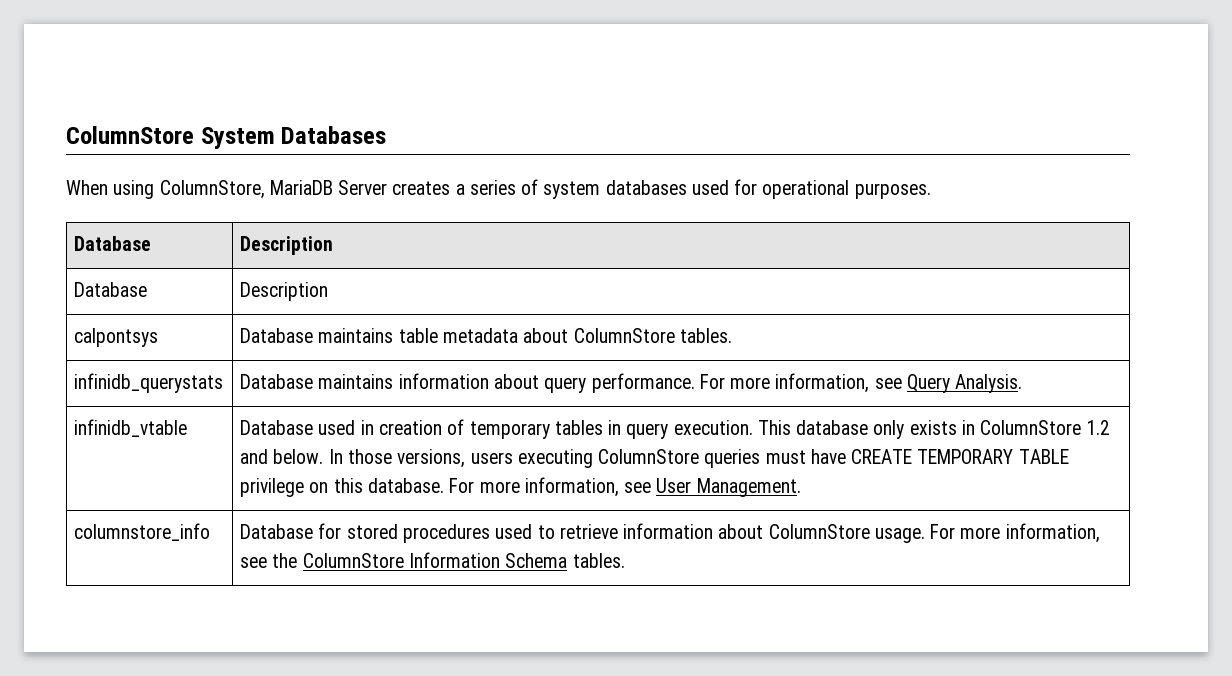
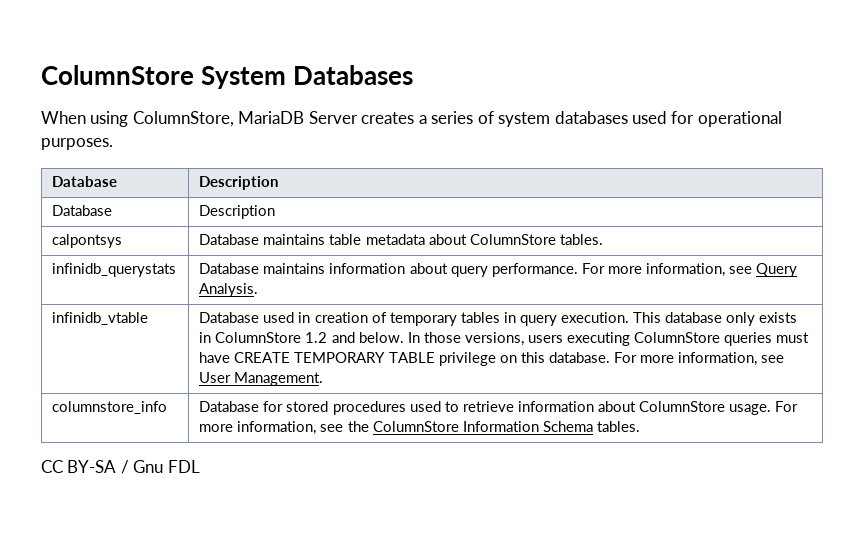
+ CC BY-SA / Gnu FDL

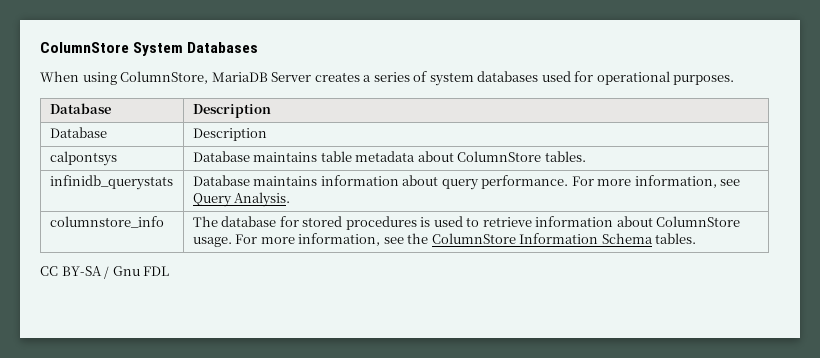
- infinidb_vtable | Database used in creation of temporary tables in query execution. This database only exists in ColumnStore 1.2 and below. In those versions, users executing ColumnStore queries must have CREATE TEMPORARY TABLE privilege on this database. For more information, see User Management.
- columnstore_info | Database for stored procedures used to retrieve information about ColumnStore usage. For more information, see the ColumnStore Information Schema tables.
+ columnstore_info | The database for stored procedures is used to retrieve information about ColumnStore usage. For more information, see the ColumnStore Information Schema tables.

